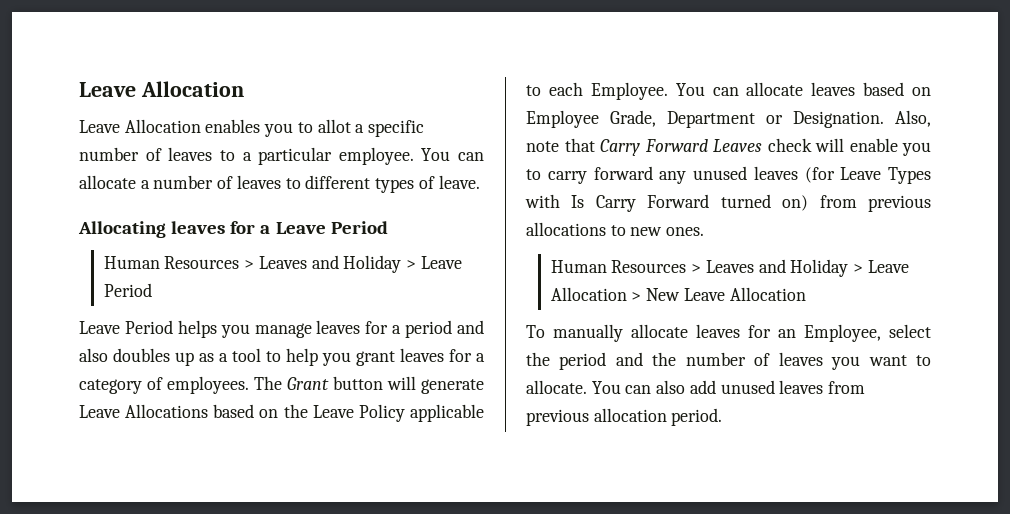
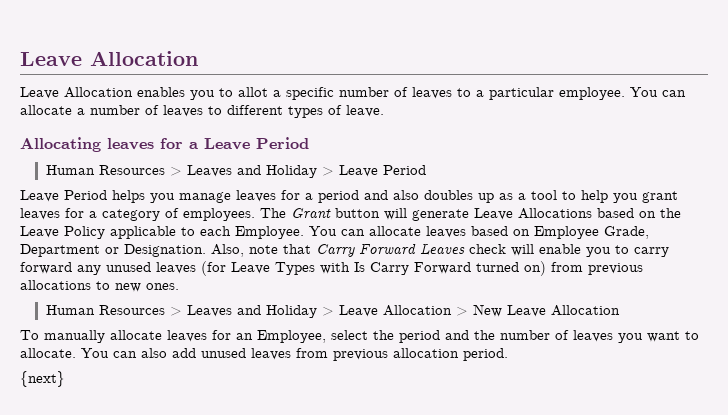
+ {next}

